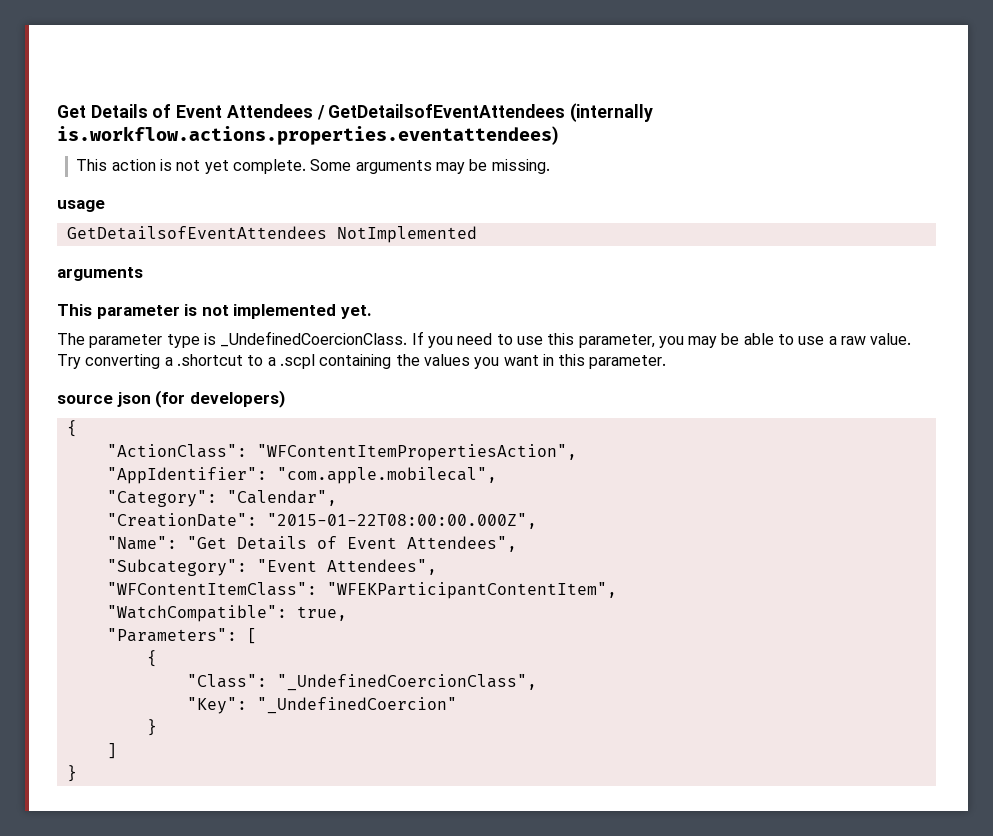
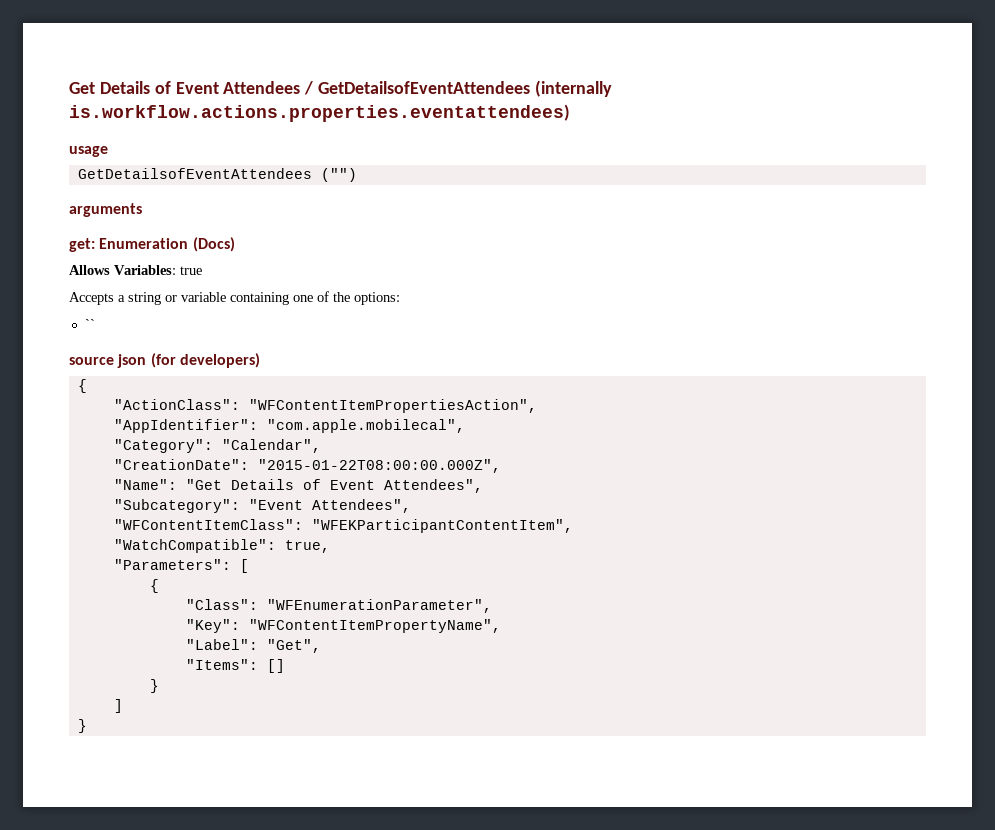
- This action is not yet complete. Some arguments may be missing.
- GetDetailsofEventAttendees NotImplemented
+ GetDetailsofEventAttendees ("")
- This parameter is not implemented yet.
- The parameter type is _UndefinedCoercionClass. If you need to use this parameter, you may be able to use a raw value. Try converting a .shortcut to a .scpl containing the values you want in this parameter.
+ get: Enumeration (Docs)
+ Allows Variables: true
+ Accepts a string or variable containing one of the options:
+ ``
- "Class": "_UndefinedCoercionClass",
+ "Class": "WFEnumerationParameter",
- "Key": "_UndefinedCoercion"
+ "Key": "WFContentItemPropertyName",
+ "Label": "Get",
+ "Items": []

